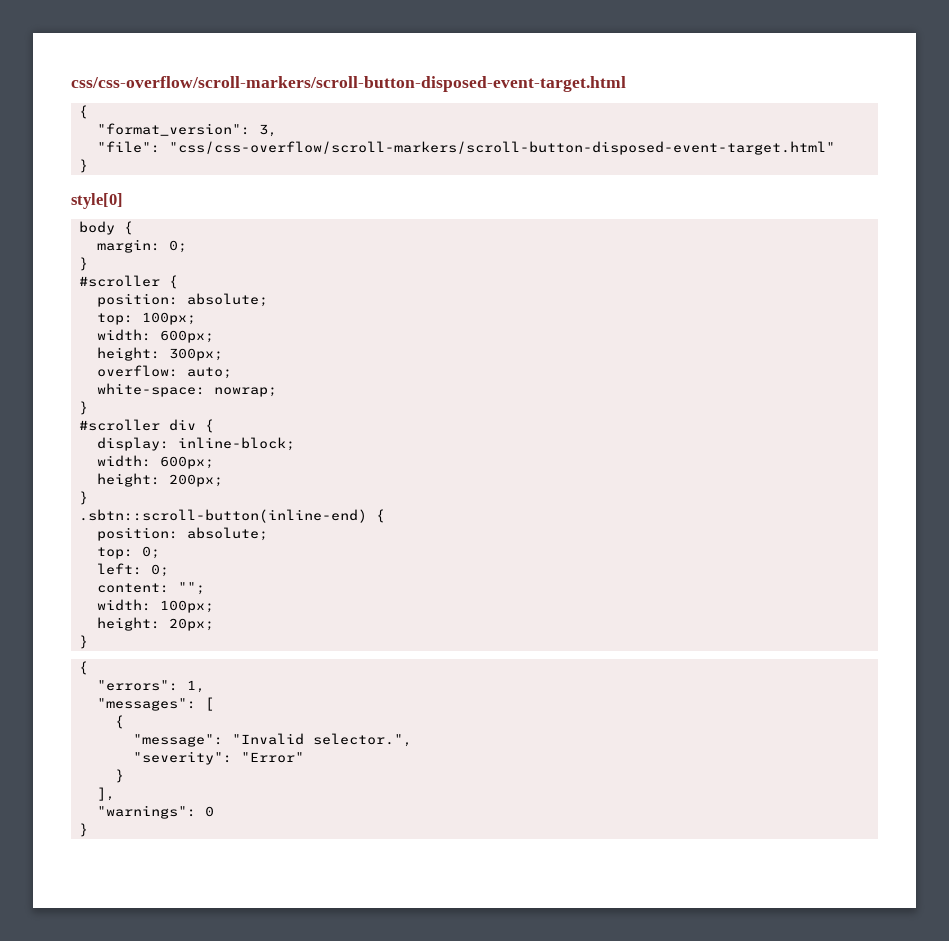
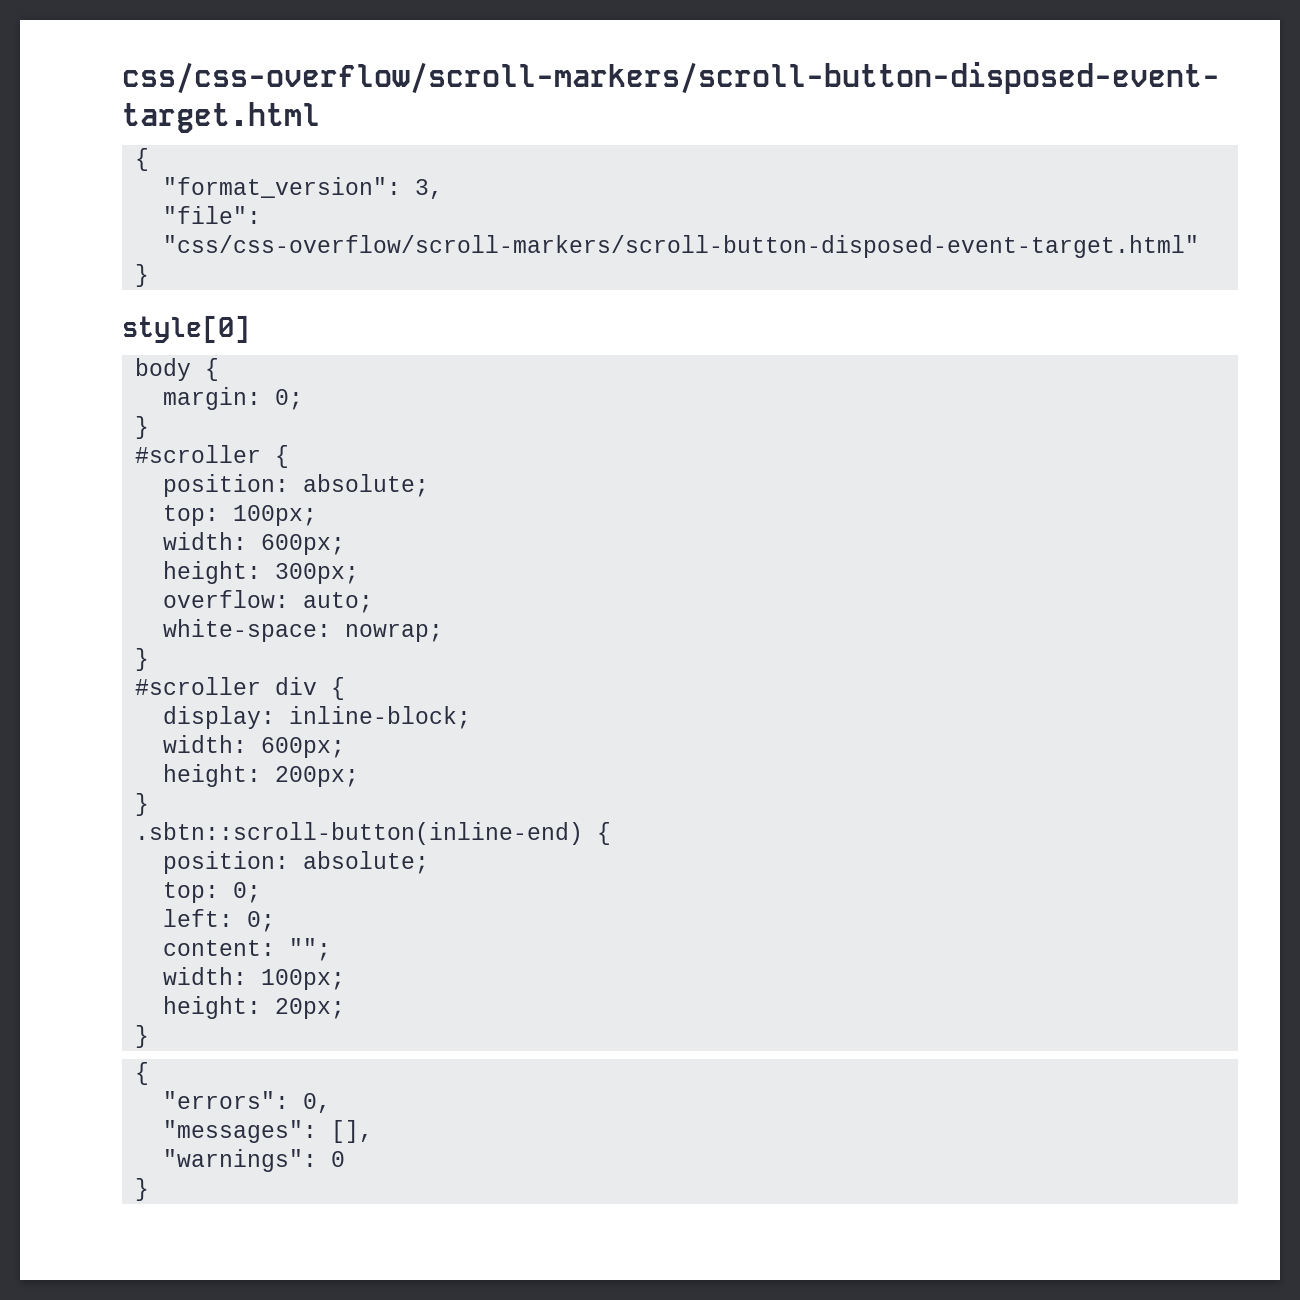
- "errors": 1,
+ "errors": 0,
- "messages": [
- {
- "message": "Invalid selector.",
- "severity": "Error"
- }
- ],
+ "messages": [],

